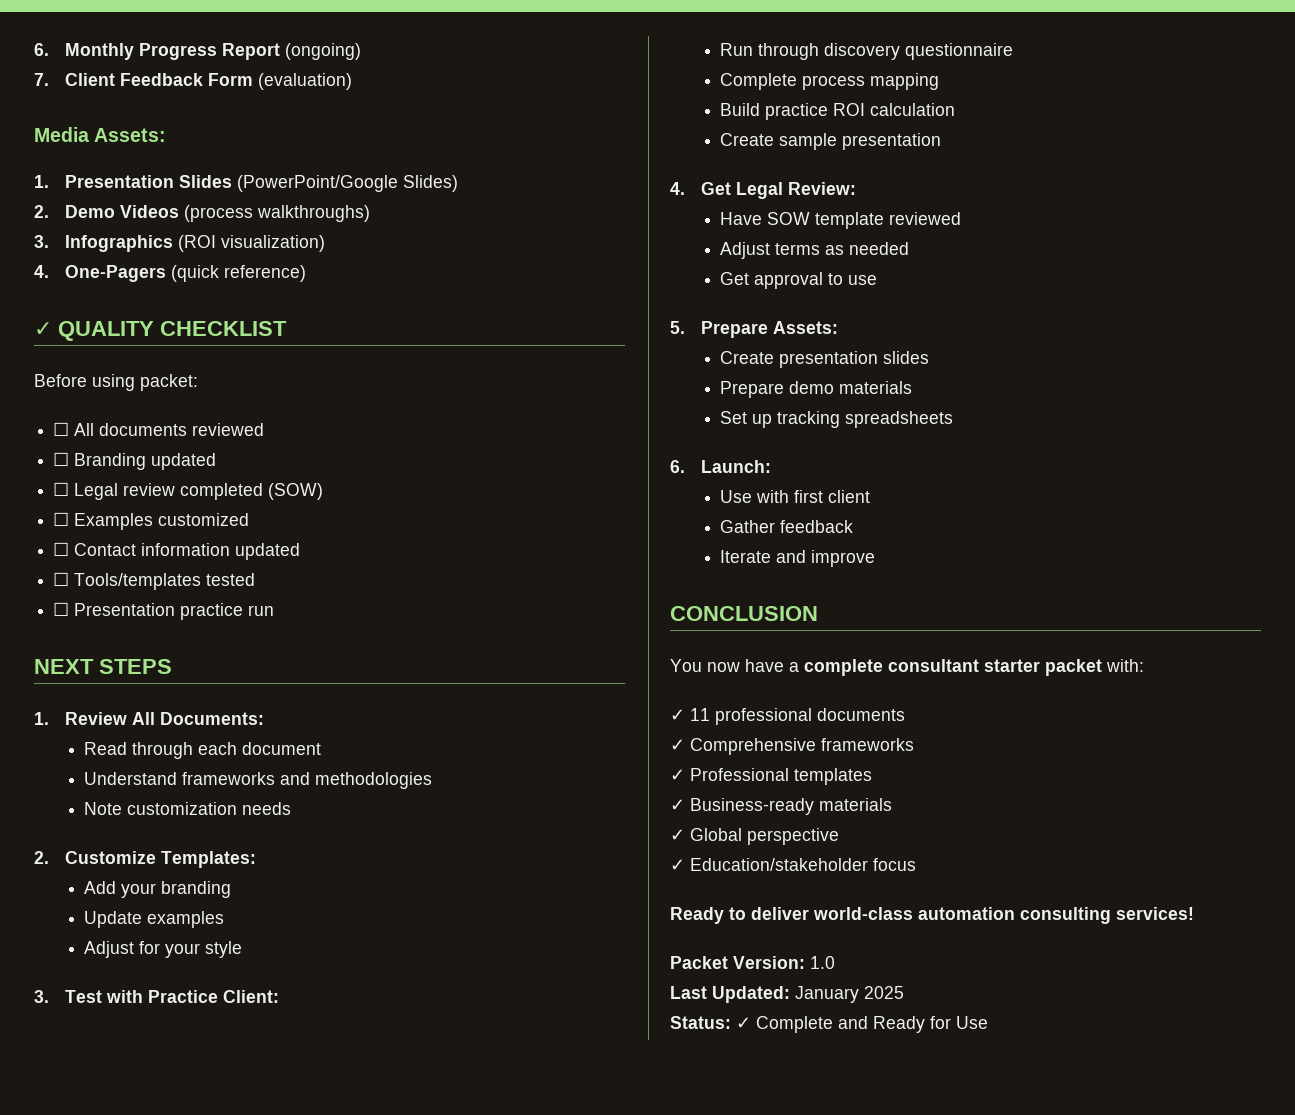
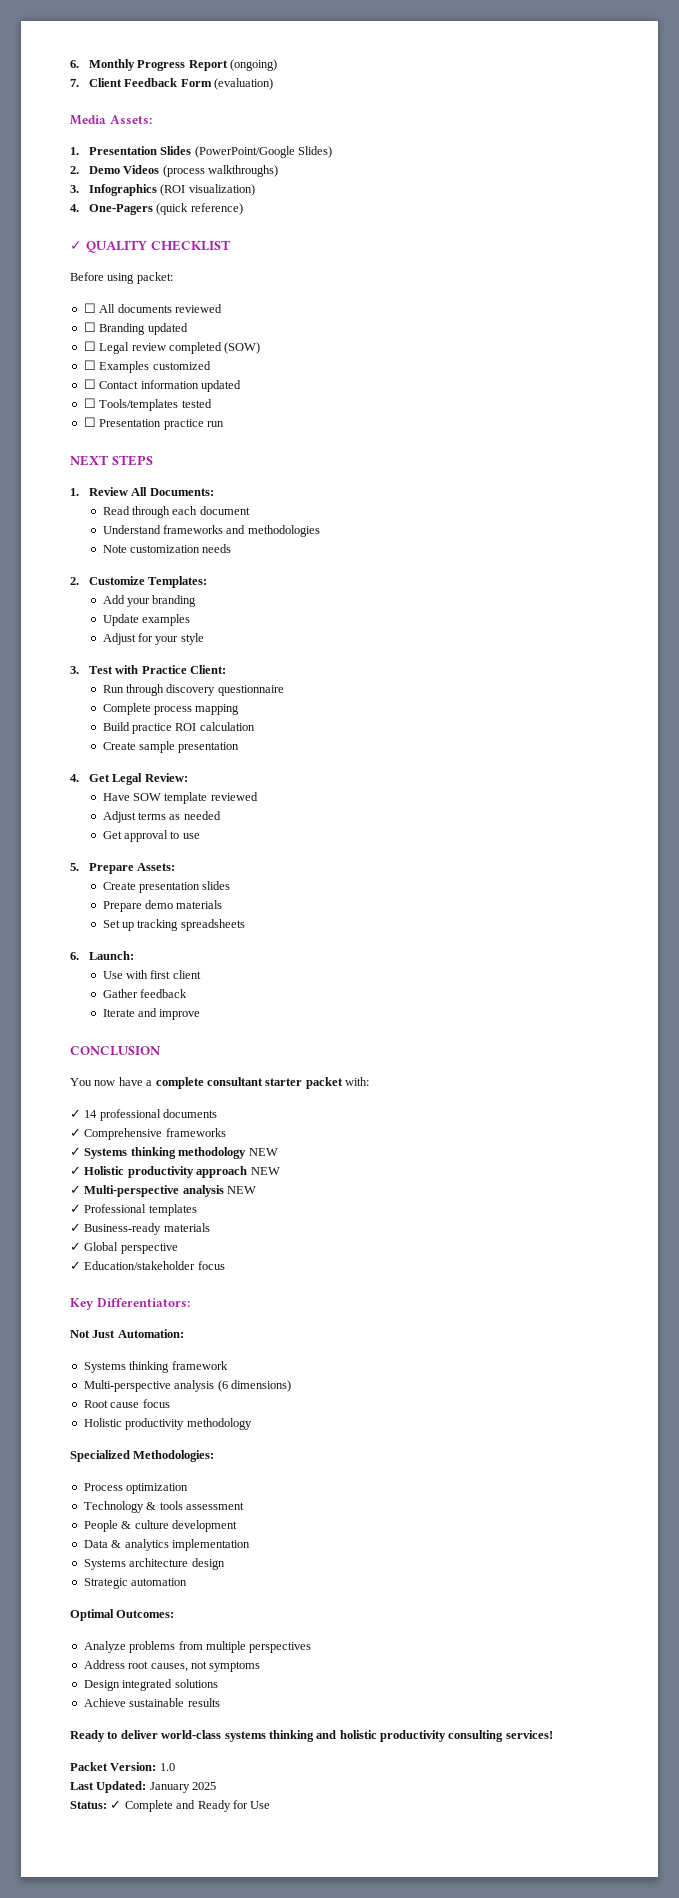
- ✓ 11 professional documents
+ ✓ 14 professional documents
+ ✓ Systems thinking methodology NEW
+ ✓ Holistic productivity approach NEW
+ ✓ Multi-perspective analysis NEW
+ Key Differentiators:
+ Not Just Automation:
+ Systems thinking framework
+ Multi-perspective analysis (6 dimensions)
+ Root cause focus
+ Holistic productivity methodology
+ Specialized Methodologies:
+ Process optimization
+ Technology & tools assessment
+ People & culture development
+ Data & analytics implementation
+ Systems architecture design
+ Strategic automation
+ Optimal Outcomes:
+ Analyze problems from multiple perspectives
+ Address root causes, not symptoms
+ Design integrated solutions
+ Achieve sustainable results
- Ready to deliver world-class automation consulting services!
+ Ready to deliver world-class systems thinking and holistic productivity consulting services!

